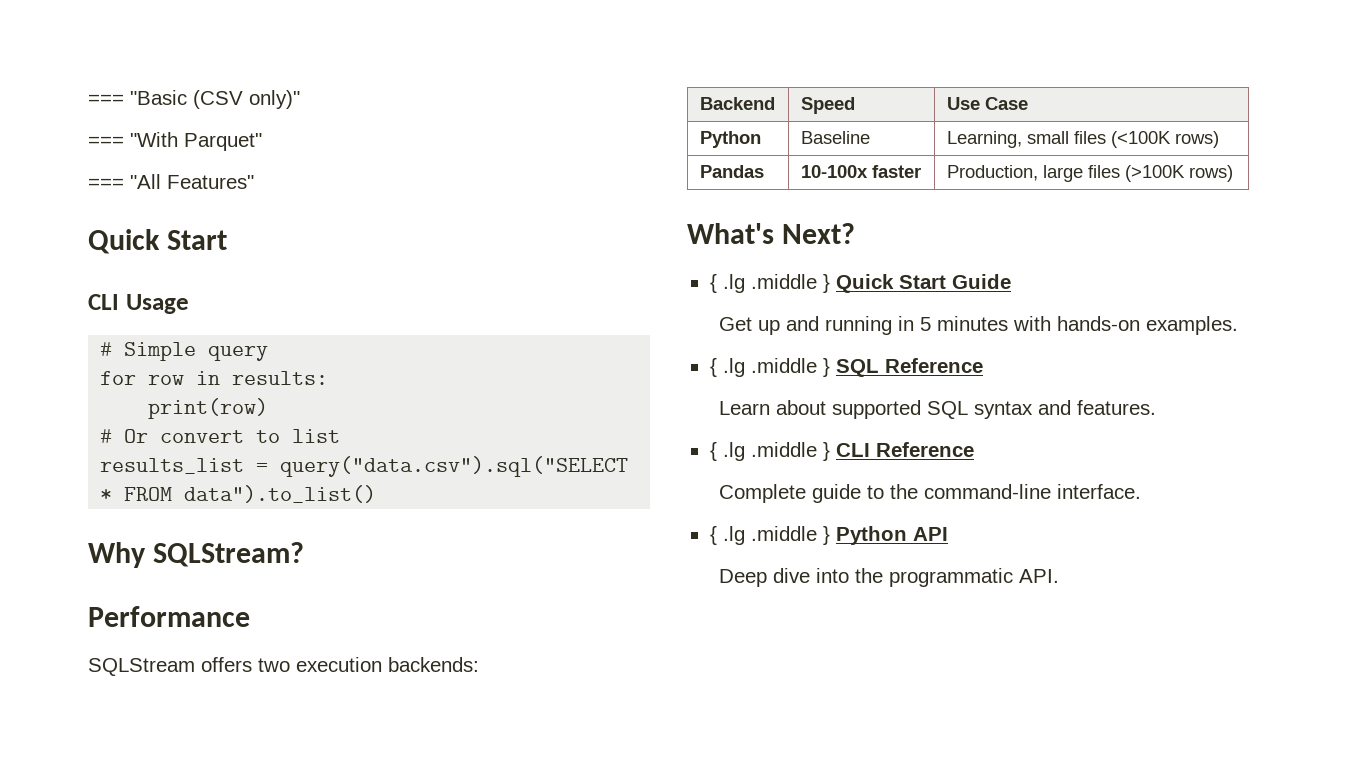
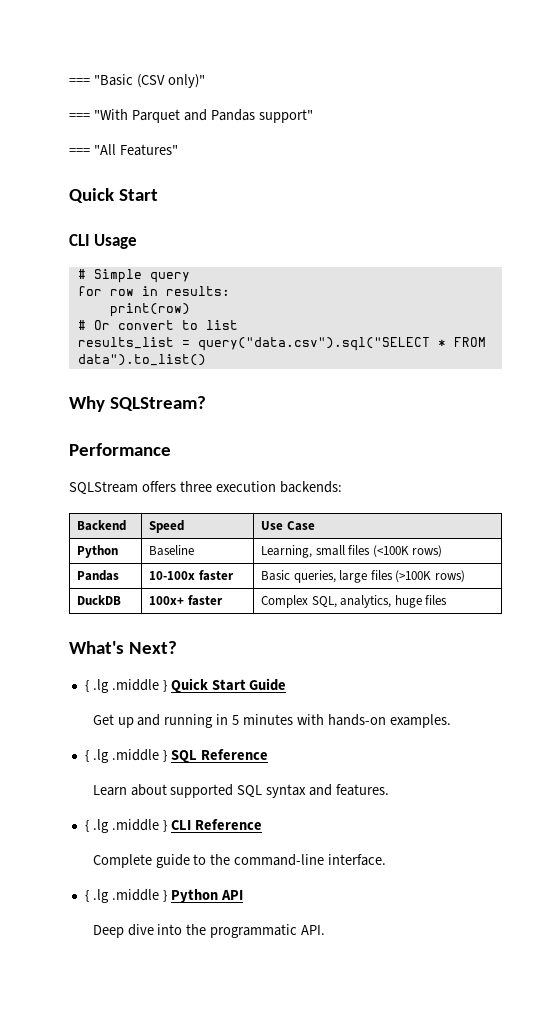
- === "With Parquet"
+ === "With Parquet and Pandas support"
- SQLStream offers two execution backends:
+ SQLStream offers three execution backends:
- Pandas | 10-100x faster | Production, large files (>100K rows)
+ Pandas | 10-100x faster | Basic queries, large files (>100K rows)
+ DuckDB | 100x+ faster | Complex SQL, analytics, huge files

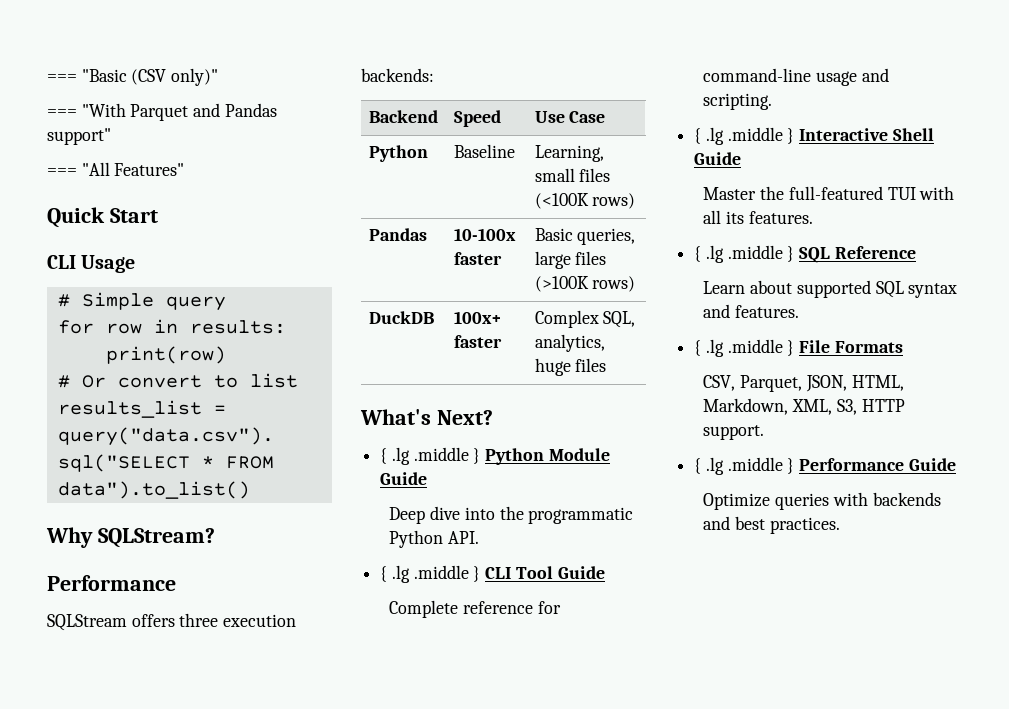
- { .lg .middle } Quick Start Guide
- Get up and running in 5 minutes with hands-on examples.
+ { .lg .middle } Python Module Guide
+ Deep dive into the programmatic Python API.
+ { .lg .middle } CLI Tool Guide
+ Complete reference for command-line usage and scripting.
+ { .lg .middle } Interactive Shell Guide
+ Master the full-featured TUI with all its features.
- { .lg .middle } CLI Reference
- Complete guide to the command-line interface.
- { .lg .middle } Python API
- Deep dive into the programmatic API.
+ { .lg .middle } File Formats
+ CSV, Parquet, JSON, HTML, Markdown, XML, S3, HTTP support.
+ { .lg .middle } Performance Guide
+ Optimize queries with backends and best practices.

